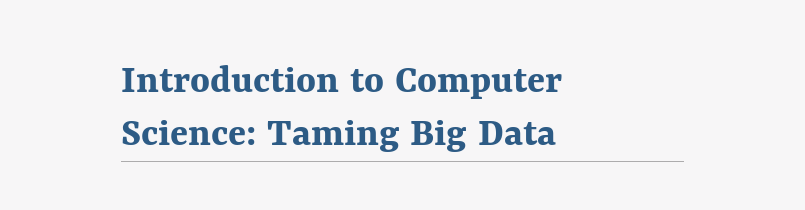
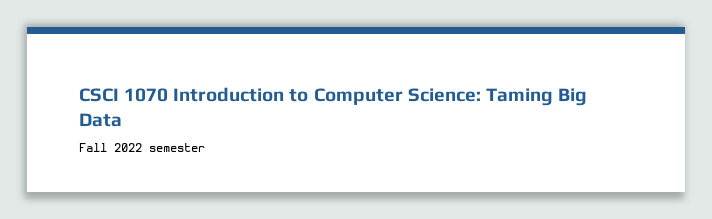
- Introduction to Computer Science: Taming Big Data
+ CSCI 1070 Introduction to Computer Science: Taming Big Data
+ Fall 2022 semester

